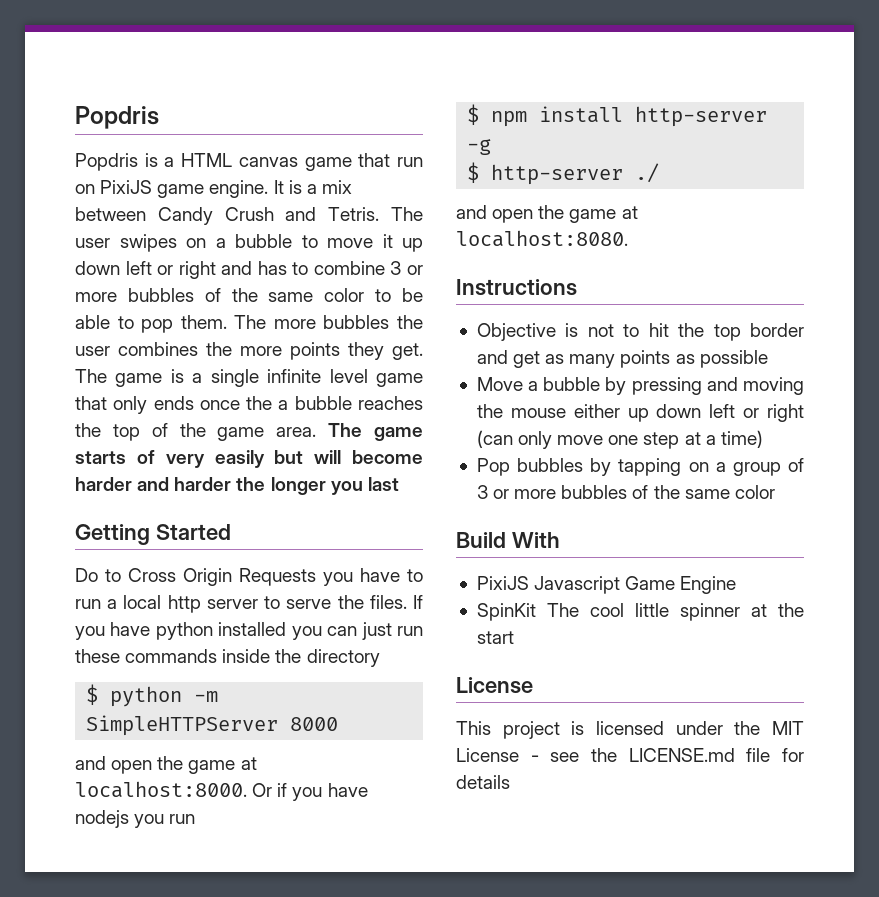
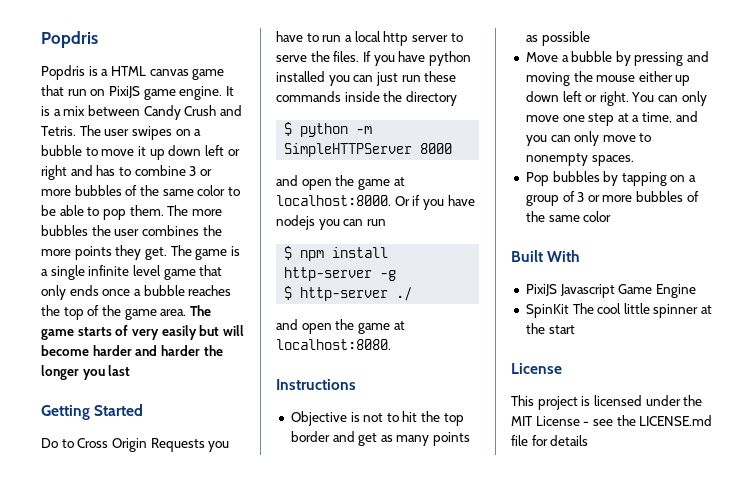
- The game is a single infinite level game that only ends once the a bubble reaches the top of the game area.
+ The game is a single infinite level game that only ends once a bubble reaches the top of the game area.
- Or if you have nodejs you run
+ Or if you have nodejs you can run
- Move a bubble by pressing and moving the mouse either up down left or right (can only move one step at a time)
+ Move a bubble by pressing and moving the mouse either up down left or right. You can only move one step at a time, and you can only move to nonempty spaces.
- Build With
+ Built With

